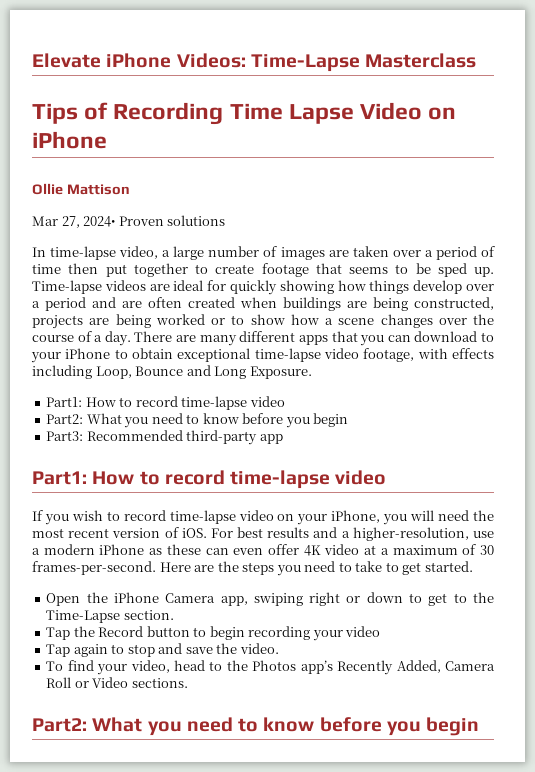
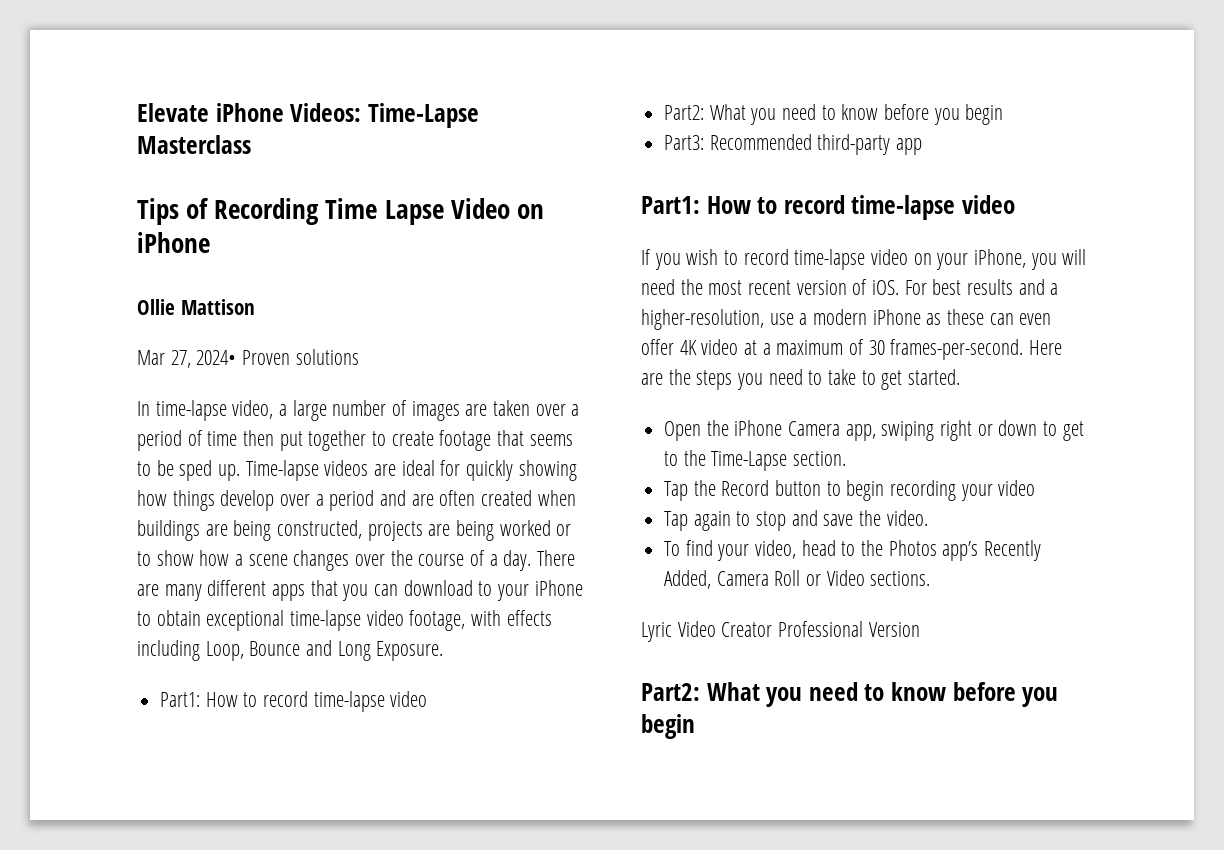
+ Lyric Video Creator Professional Version

